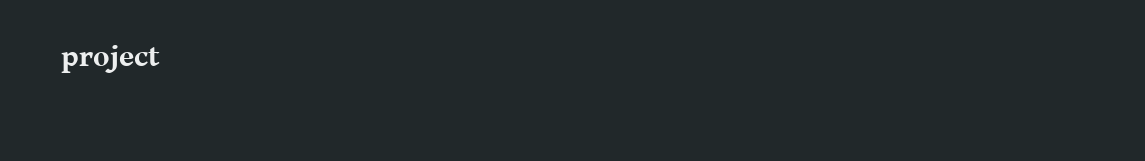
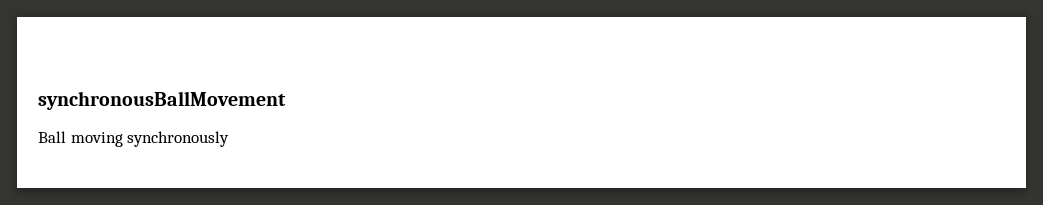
- project
+ synchronousBallMovement
+ Ball moving synchronously

